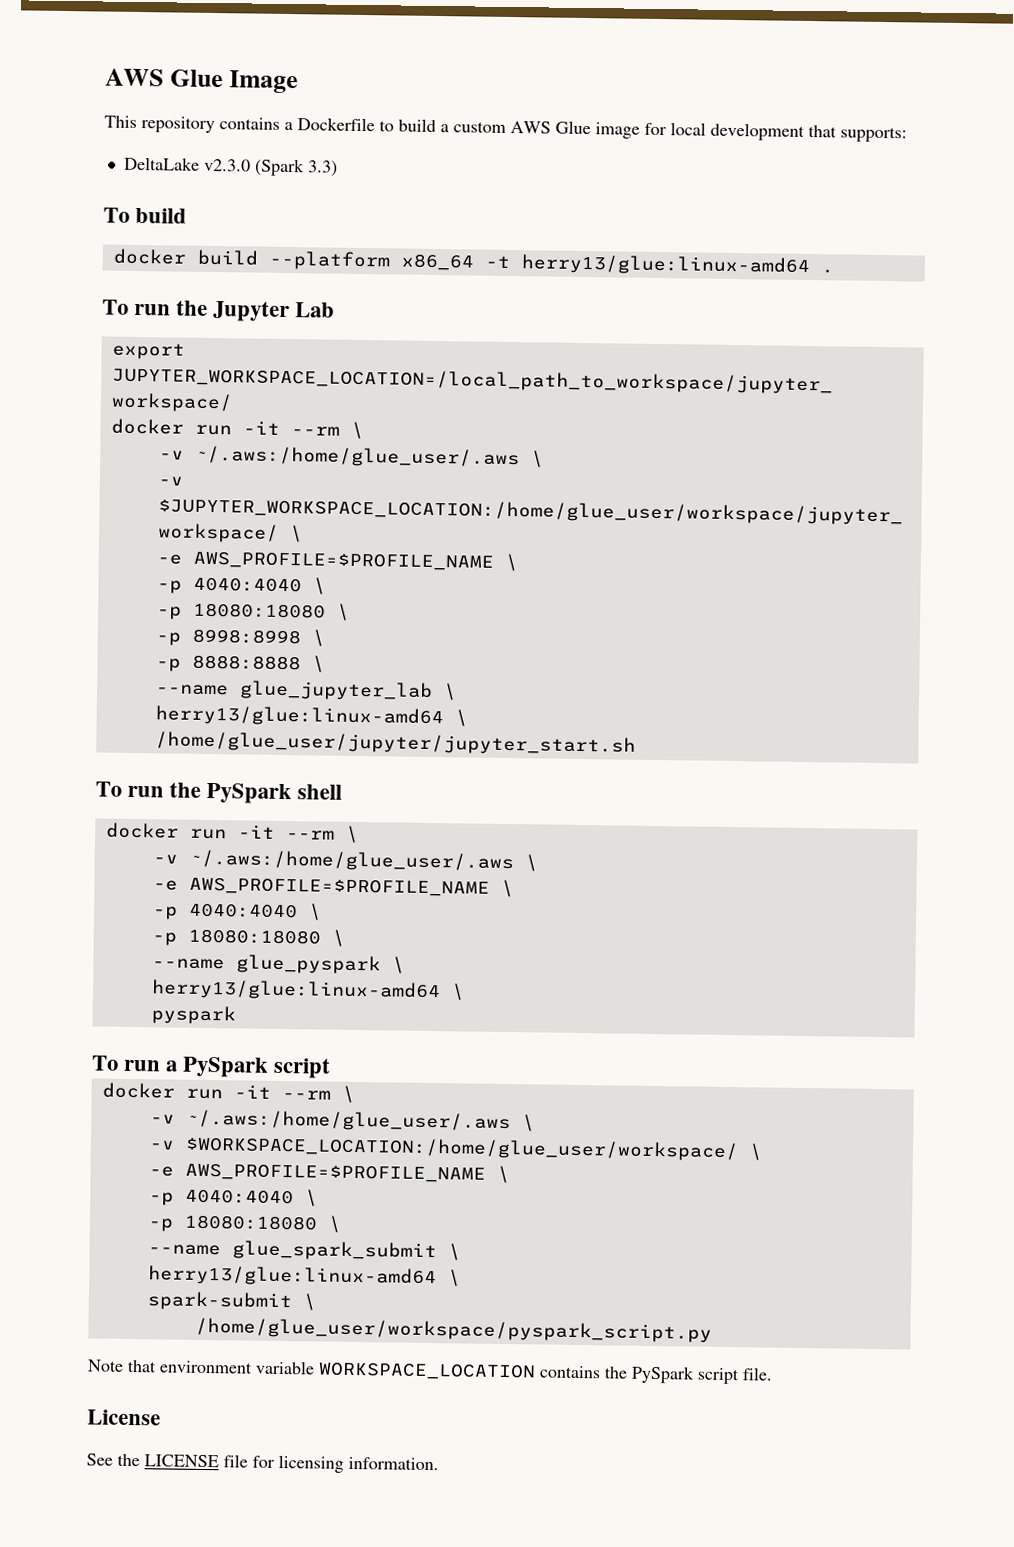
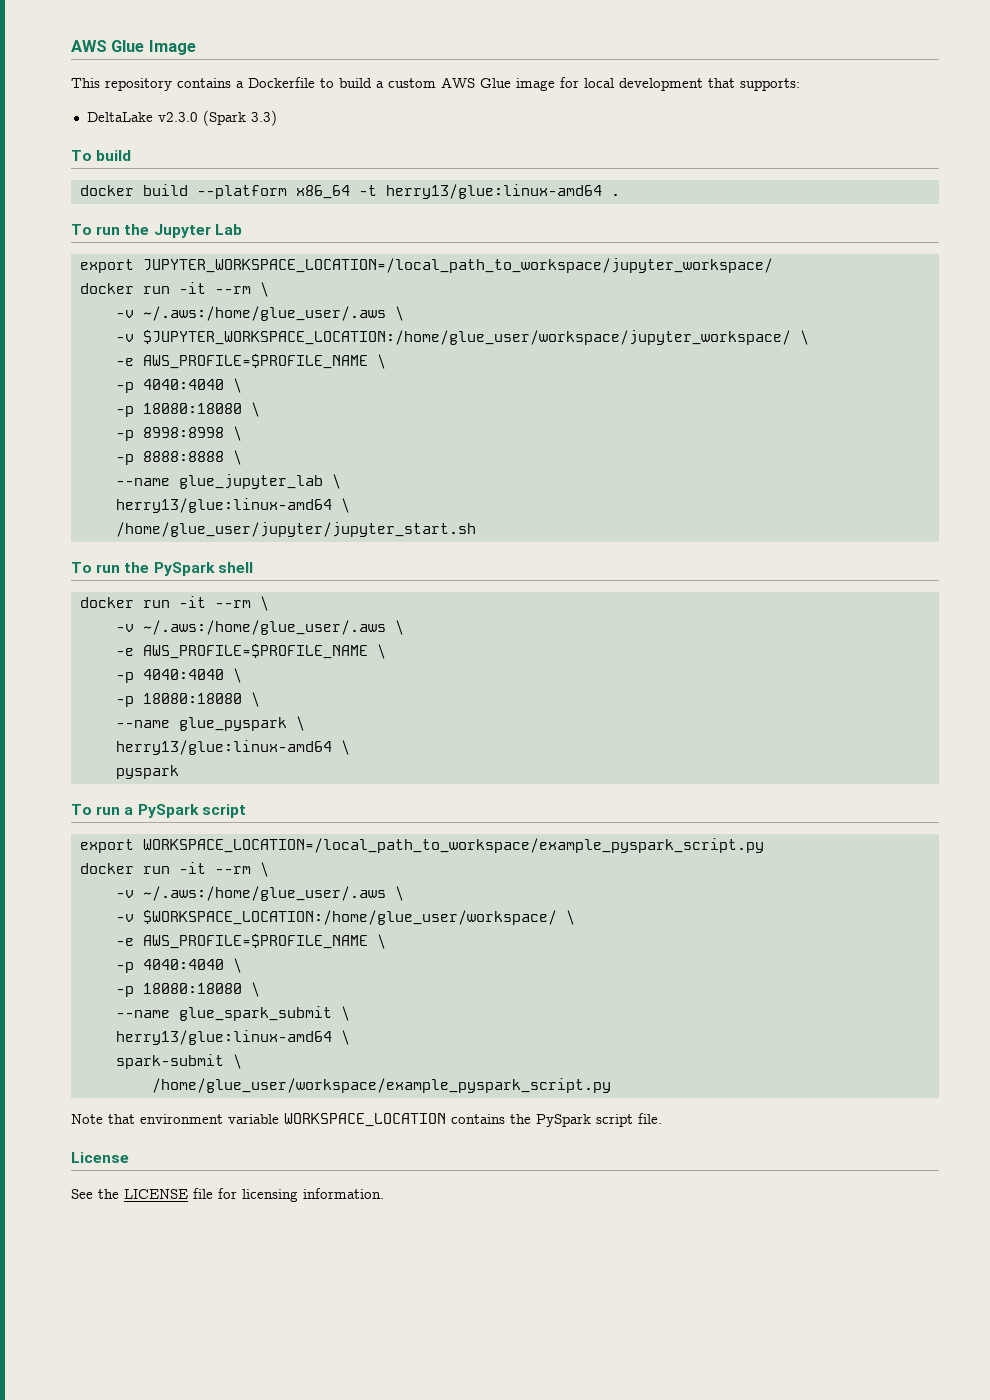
+ export WORKSPACE_LOCATION=/local_path_to_workspace/example_pyspark_script.py
- /home/glue_user/workspace/pyspark_script.py
+ /home/glue_user/workspace/example_pyspark_script.py

